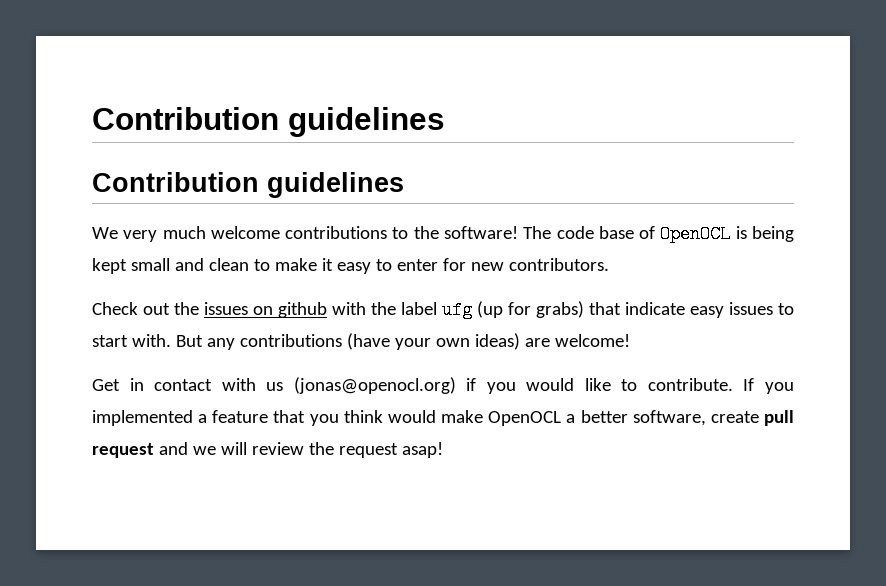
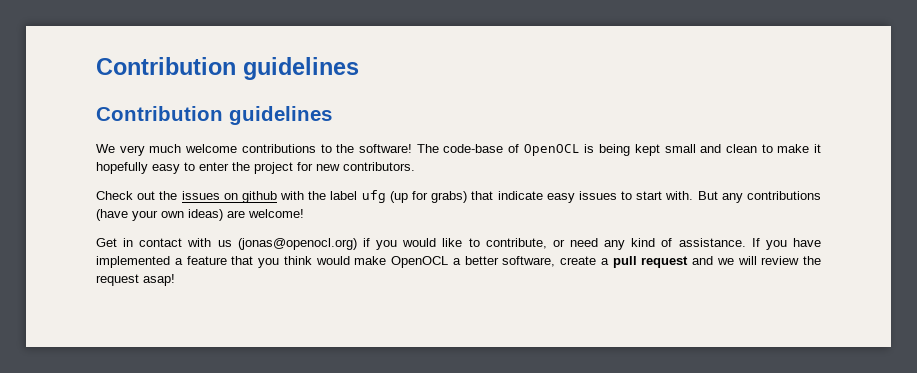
- The code base of OpenOCL is being kept small and clean to make it easy to enter for new contributors.
+ The code-base of OpenOCL is being kept small and clean to make it hopefully easy to enter the project for new contributors.
- Get in contact with us (jonas@openocl.org) if you would like to contribute.
+ Get in contact with us (jonas@openocl.org) if you would like to contribute, or need any kind of assistance.
- If you implemented a feature that you think would make OpenOCL a better software, create pull request and we will review the request asap!
+ If you have implemented a feature that you think would make OpenOCL a better software, create a pull request and we will review the request asap!

